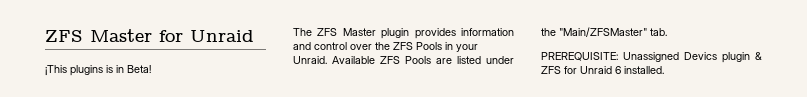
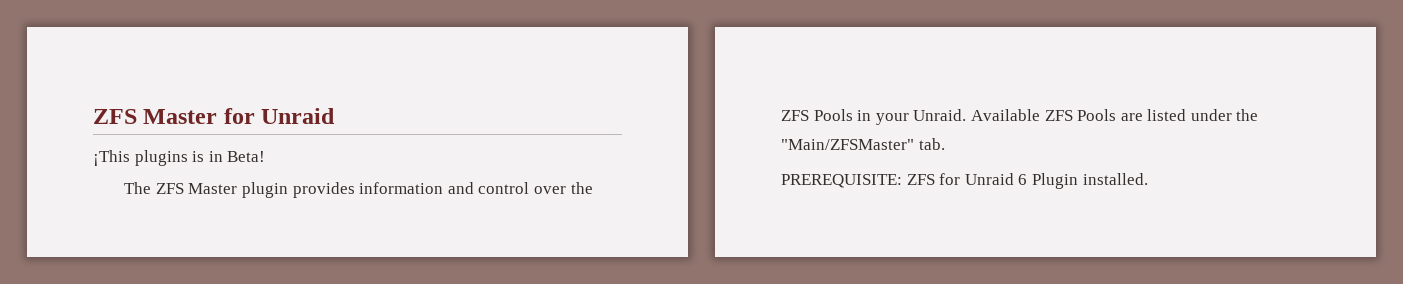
- PREREQUISITE: Unassigned Devics plugin & ZFS for Unraid 6 installed.
+ PREREQUISITE: ZFS for Unraid 6 Plugin installed.

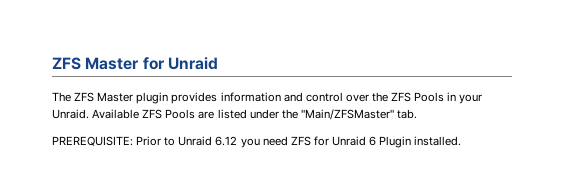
- ¡This plugins is in Beta!
- PREREQUISITE: ZFS for Unraid 6 Plugin installed.
+ PREREQUISITE: Prior to Unraid 6.12 you need ZFS for Unraid 6 Plugin installed.

